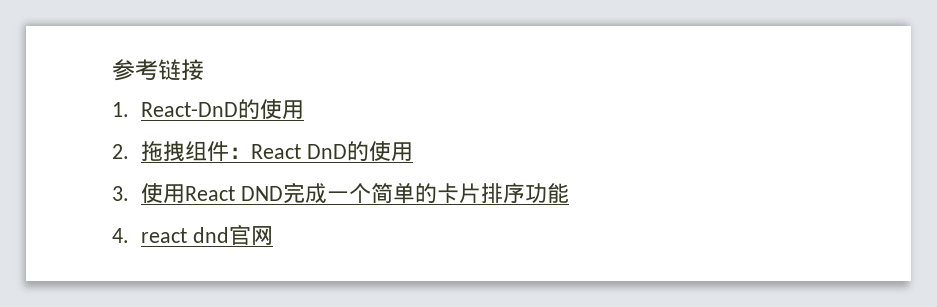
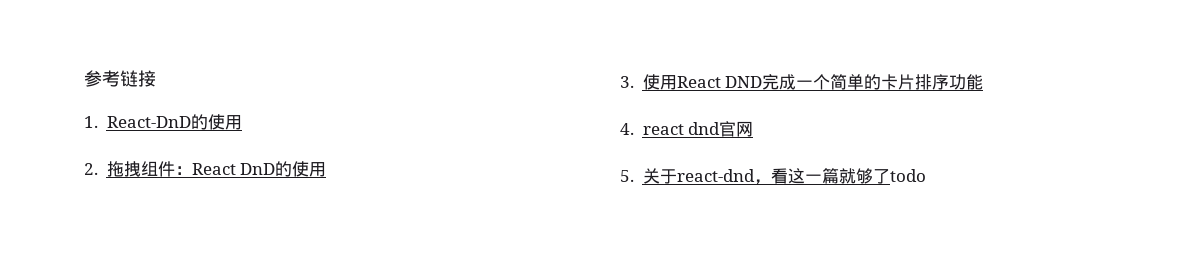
+ 5.关于react-dnd，看这一篇就够了todo

